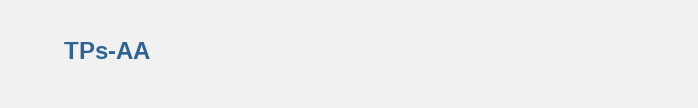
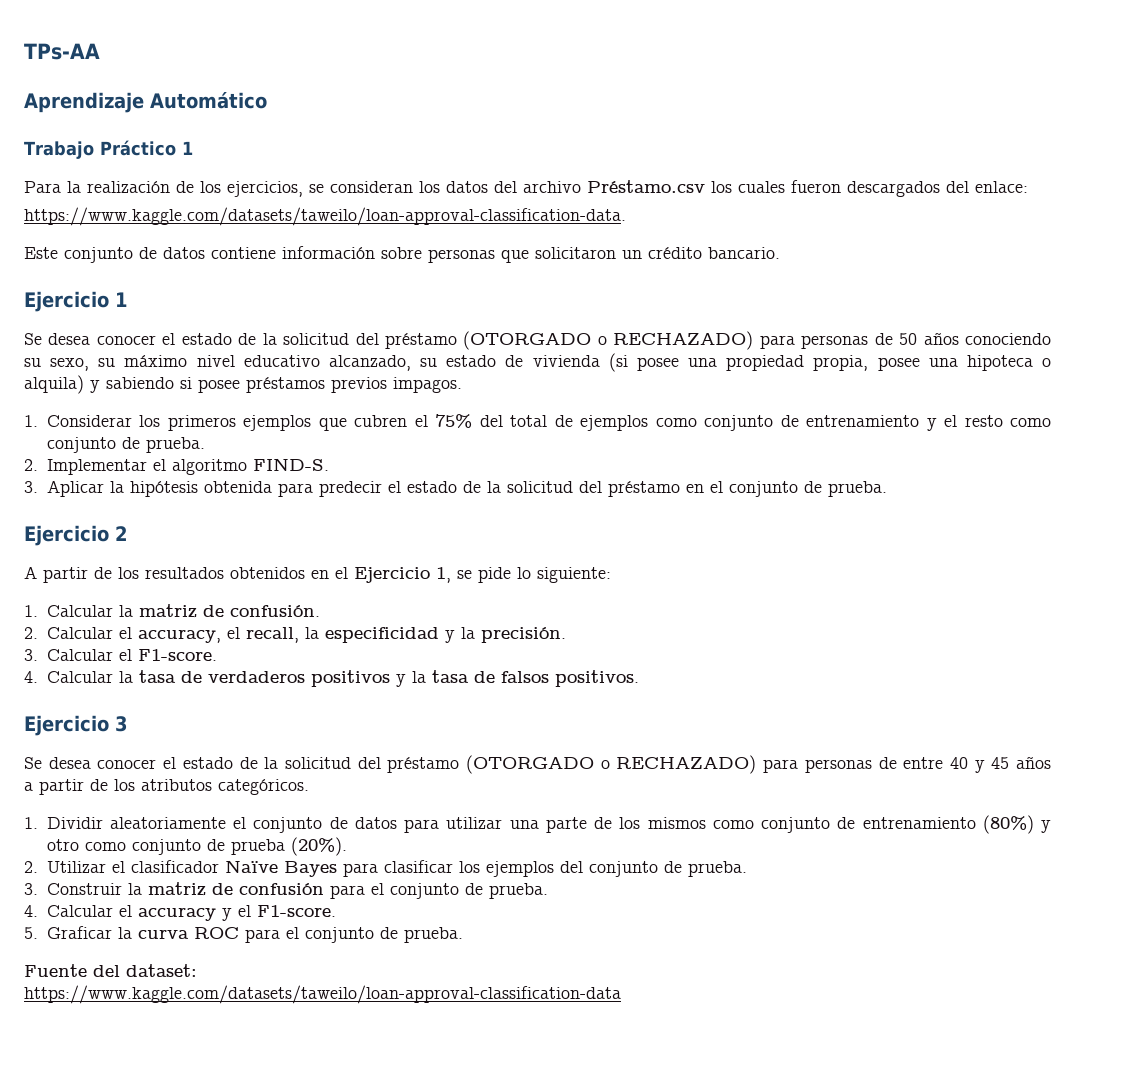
+ Aprendizaje Automático
+ Trabajo Práctico 1
+ Para la realización de los ejercicios, se consideran los datos del archivo Préstamo.csv los cuales fueron descargados del enlace:
+ https://www.kaggle.com/datasets/taweilo/loan-approval-classification-data.
+ Este conjunto de datos contiene información sobre personas que solicitaron un crédito bancario.
+ Ejercicio 1
+ Se desea conocer el estado de la solicitud del préstamo (OTORGADO o RECHAZADO) para personas de 50 años conociendo su sexo, su máximo nivel educativo alcanzado, su estado de vivienda (si posee una propiedad propia, posee una hipoteca o alquila) y sabiendo si posee préstamos previos impagos.
+ 1. Considerar los primeros ejemplos que cubren el 75% del total de ejemplos como conjunto de entrenamiento y el resto como conjunto de prueba.
+ 2. Implementar el algoritmo FIND-S.
+ 3. Aplicar la hipótesis obtenida para predecir el estado de la solicitud del préstamo en el conjunto de prueba.
+ Ejercicio 2
+ A partir de los resultados obtenidos en el Ejercicio 1, se pide lo siguiente:
+ 1. Calcular la matriz de confusión.
+ 2. Calcular el accuracy, el recall, la especificidad y la precisión.
+ 3. Calcular el F1-score.
+ 4. Calcular la tasa de verdaderos positivos y la tasa de falsos positivos.
+ Ejercicio 3
+ Se desea conocer el estado de la solicitud del préstamo (OTORGADO o RECHAZADO) para personas de entre 40 y 45 años a partir de los atributos categóricos.
+ 1. Dividir aleatoriamente el conjunto de datos para utilizar una parte de los mismos como conjunto de entrenamiento (80%) y otro como conjunto de prueba (20%).
+ 2. Utilizar el clasificador Naïve Bayes para clasificar los ejemplos del conjunto de prueba.
+ 3. Construir la matriz de confusión para el conjunto de prueba.
+ 4. Calcular el accuracy y el F1-score.
+ 5. Graficar la curva ROC para el conjunto de prueba.
+ Fuente del dataset:
+ https://www.kaggle.com/datasets/taweilo/loan-approval-classification-data

